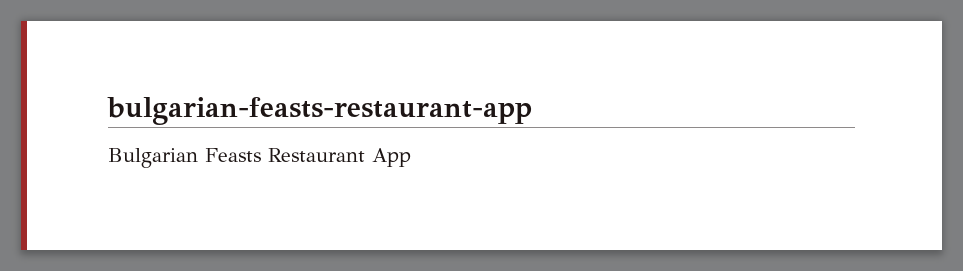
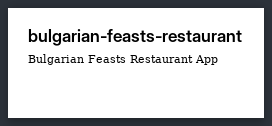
- bulgarian-feasts-restaurant-app
+ bulgarian-feasts-restaurant

